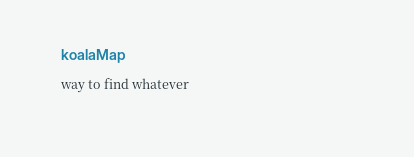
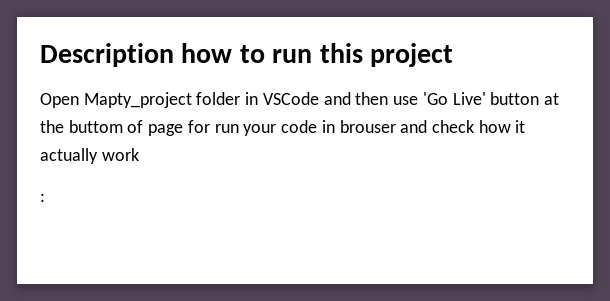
- koalaMap
- way to find whatever
+ Description how to run this project
+ Open Mapty_project folder in VSCode and then use 'Go Live' button at the buttom of page for run your code in brouser and check how it actually work
+ :

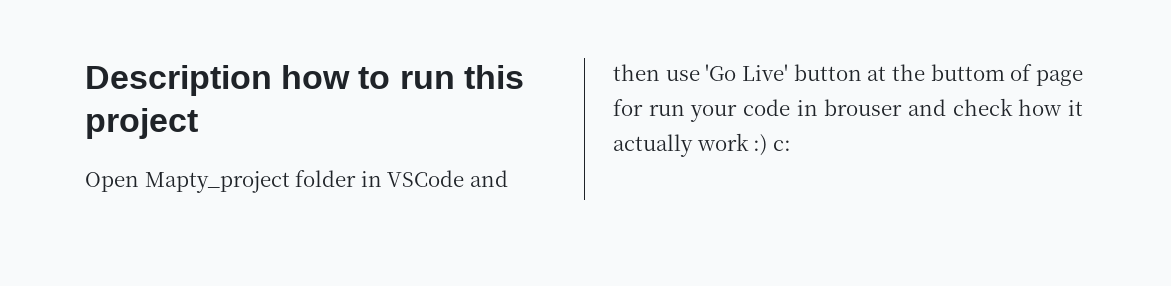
- Open Mapty_project folder in VSCode and then use 'Go Live' button at the buttom of page for run your code in brouser and check how it actually work
- :
+ Open Mapty_project folder in VSCode and then use 'Go Live' button at the buttom of page for run your code in brouser and check how it actually work :) c:

